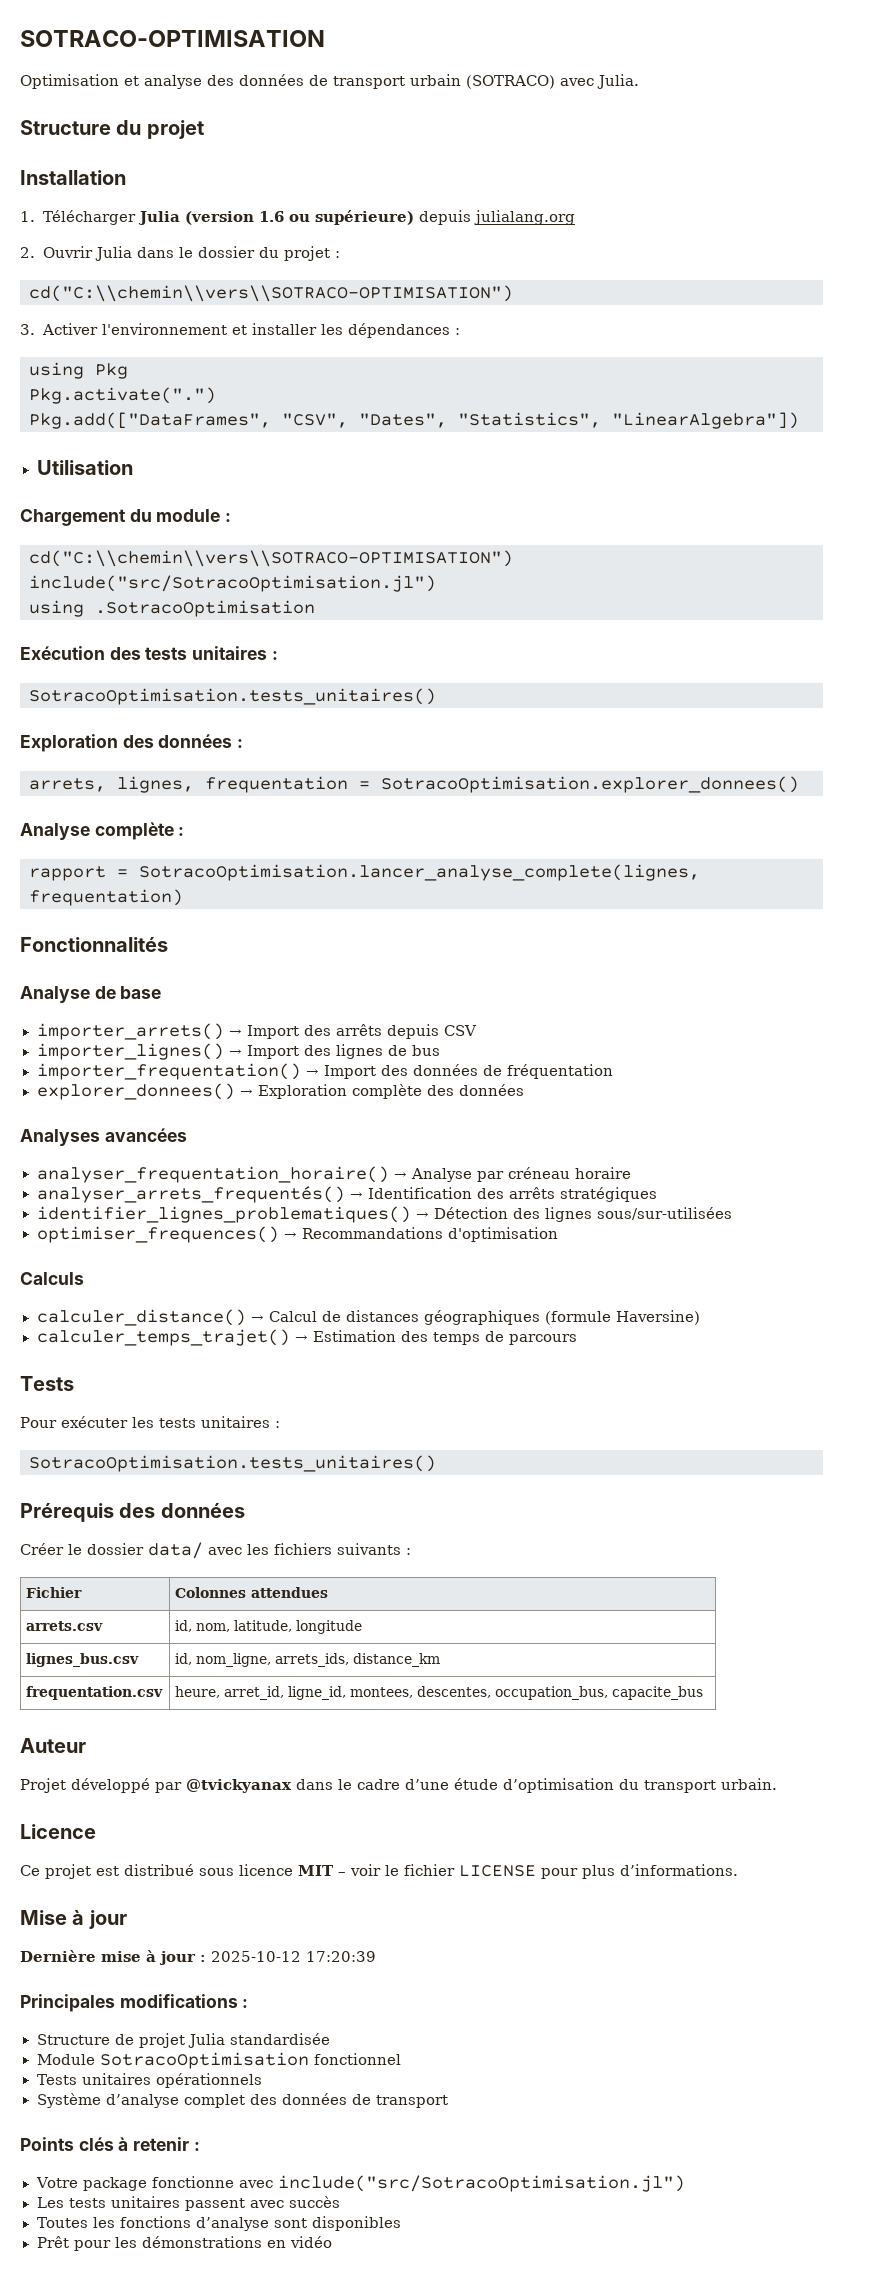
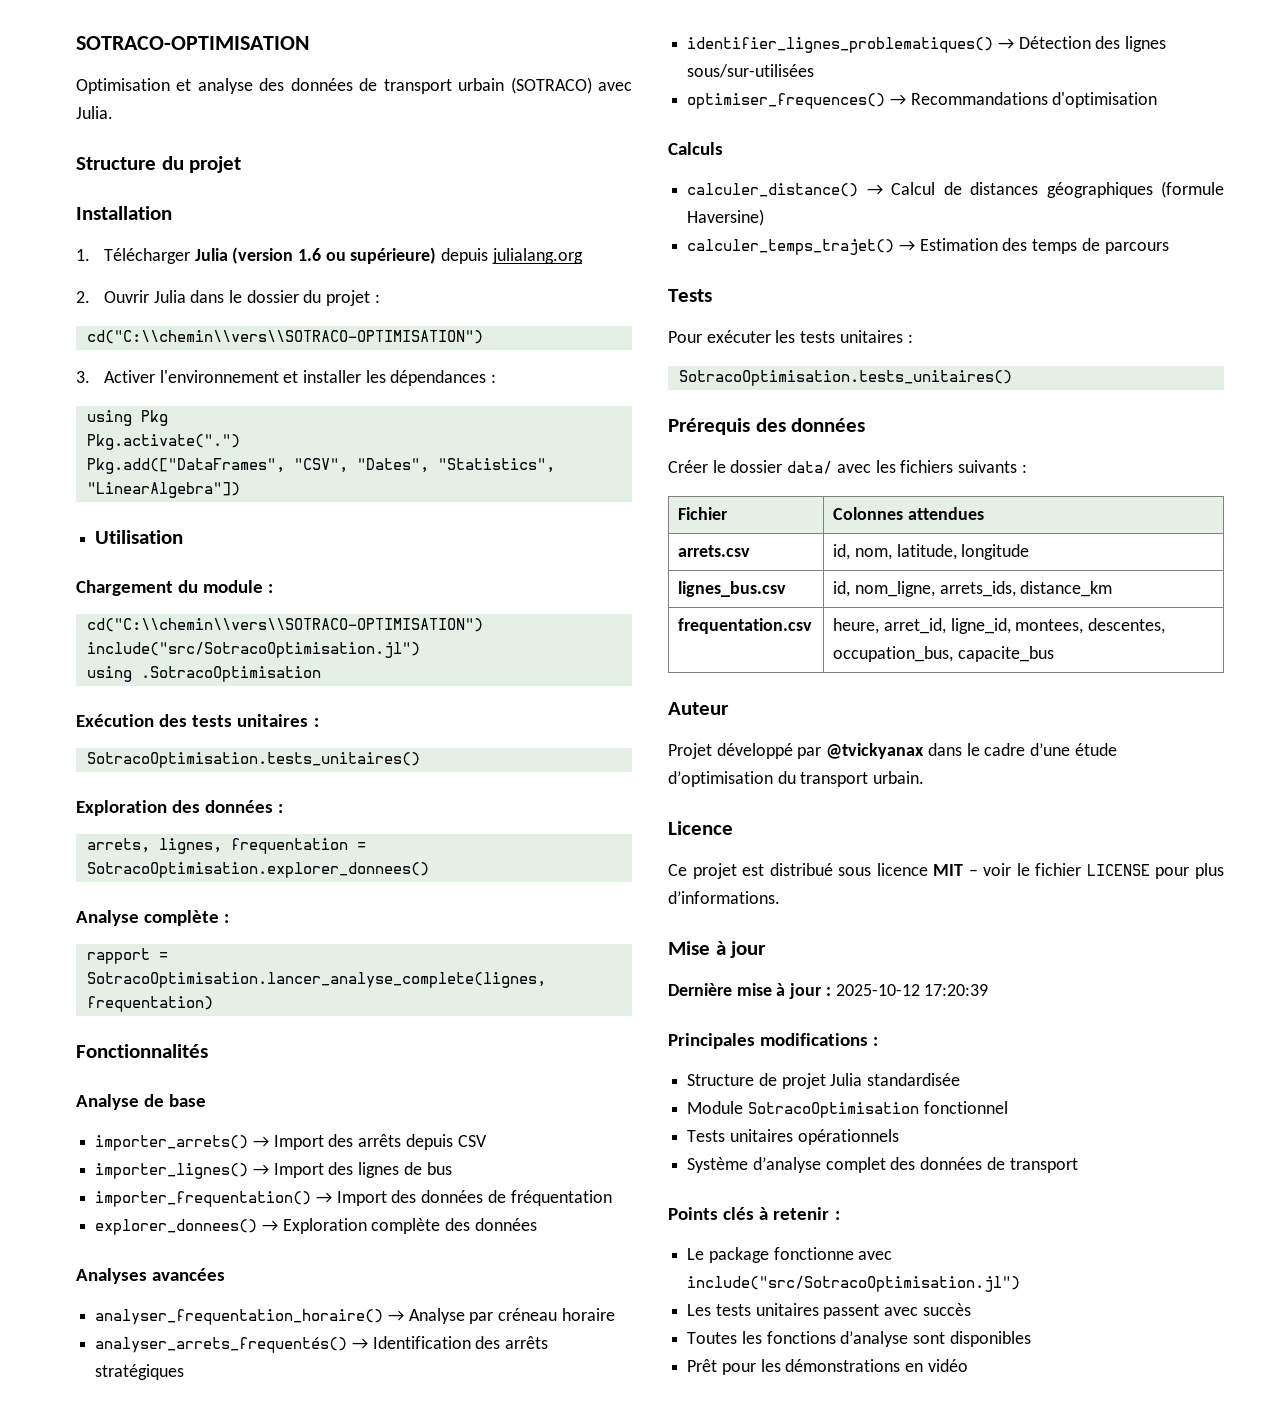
- Votre package fonctionne avec include("src/SotracoOptimisation.jl")
+ Le package fonctionne avec include("src/SotracoOptimisation.jl")

